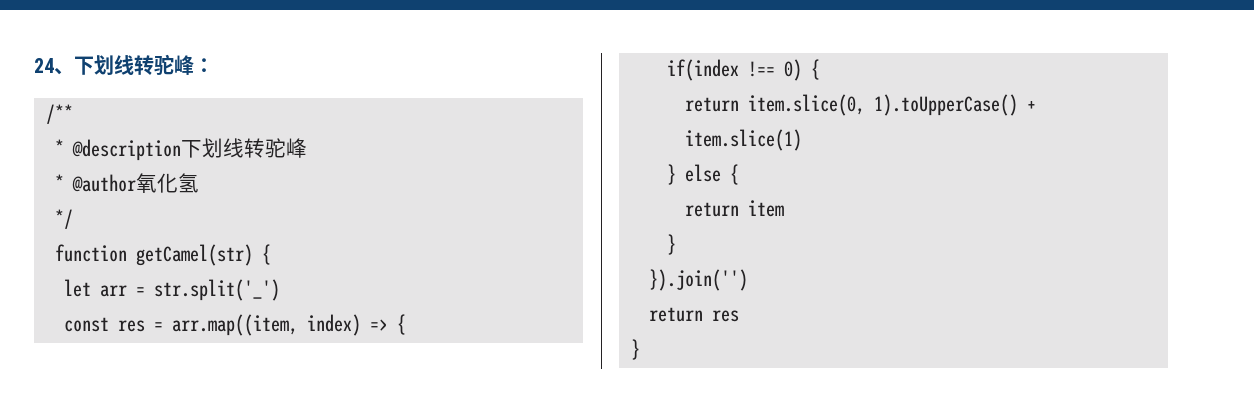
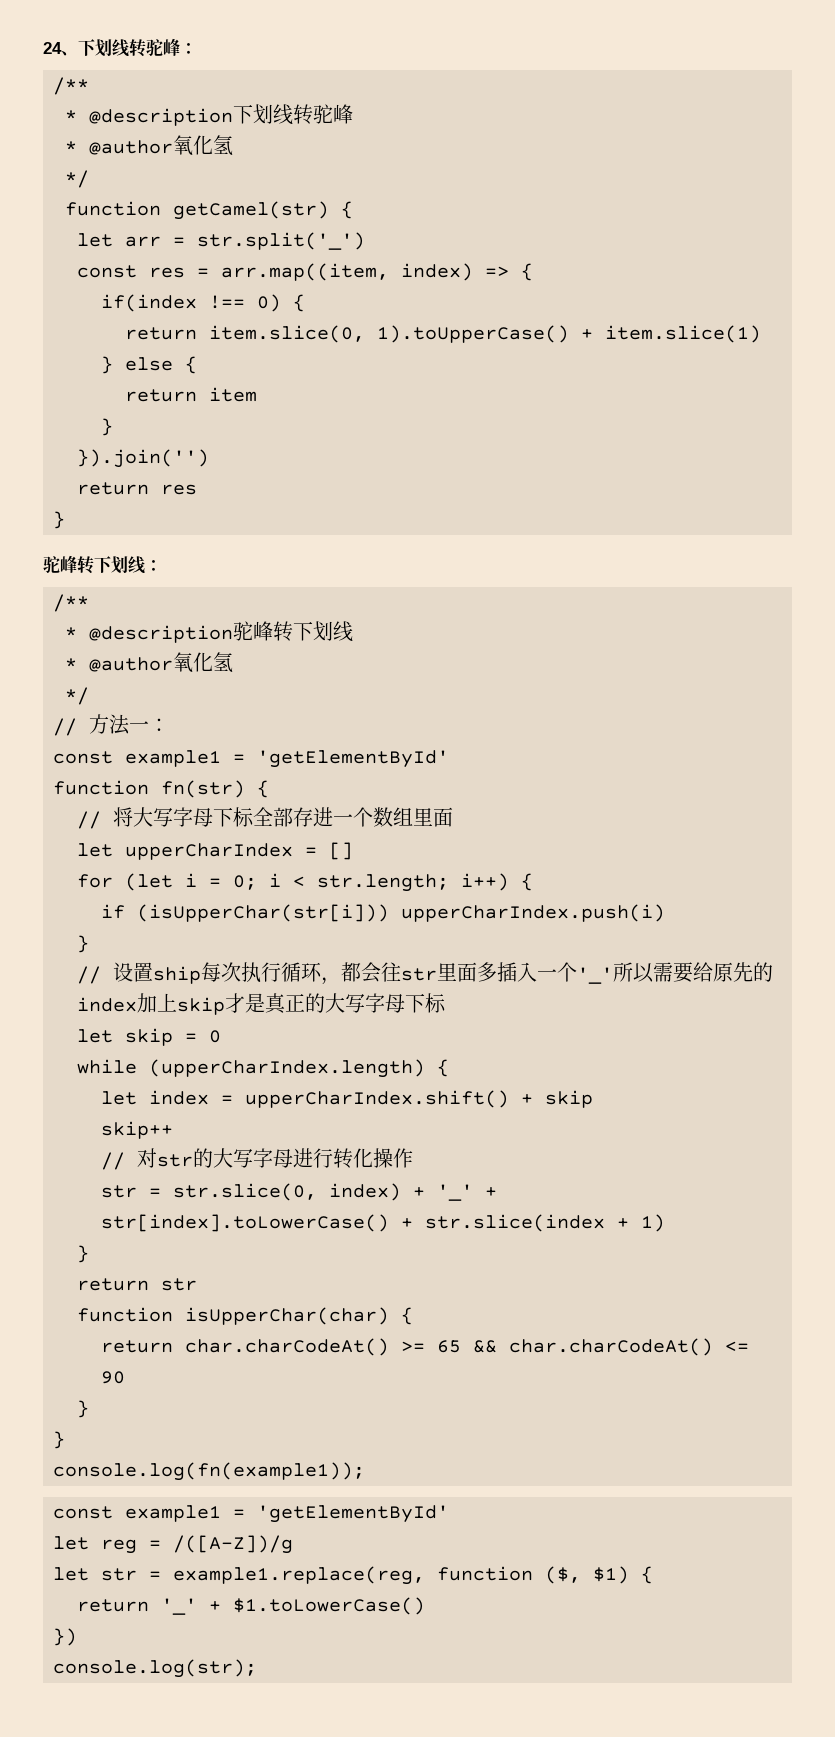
+ 驼峰转下划线：
+ /**
+ * @description驼峰转下划线
+ * @author氧化氢
+ */
+ // 方法一：
+ const example1 = 'getElementById'
+ function fn(str) {
+ // 将大写字母下标全部存进一个数组里面
+ let upperCharIndex = []
+ for (let i = 0; i < str.length; i++) {
+ if (isUpperChar(str[i])) upperCharIndex.push(i)
+ }
+ // 设置ship每次执行循环，都会往str里面多插入一个'_'所以需要给原先的index加上skip才是真正的大写字母下标
+ let skip = 0
+ while (upperCharIndex.length) {
+ let index = upperCharIndex.shift() + skip
+ skip++
+ // 对str的大写字母进行转化操作
+ str = str.slice(0, index) + '_' + str[index].toLowerCase() + str.slice(index + 1)
+ }
+ return str
+ function isUpperChar(char) {
+ return char.charCodeAt() >= 65 && char.charCodeAt() <= 90
+ }
+ }
+ console.log(fn(example1));
+ const example1 = 'getElementById'
+ let reg = /([A-Z])/g
+ let str = example1.replace(reg, function ($, $1) {
+ return '_' + $1.toLowerCase()
+ })
+ console.log(str);

